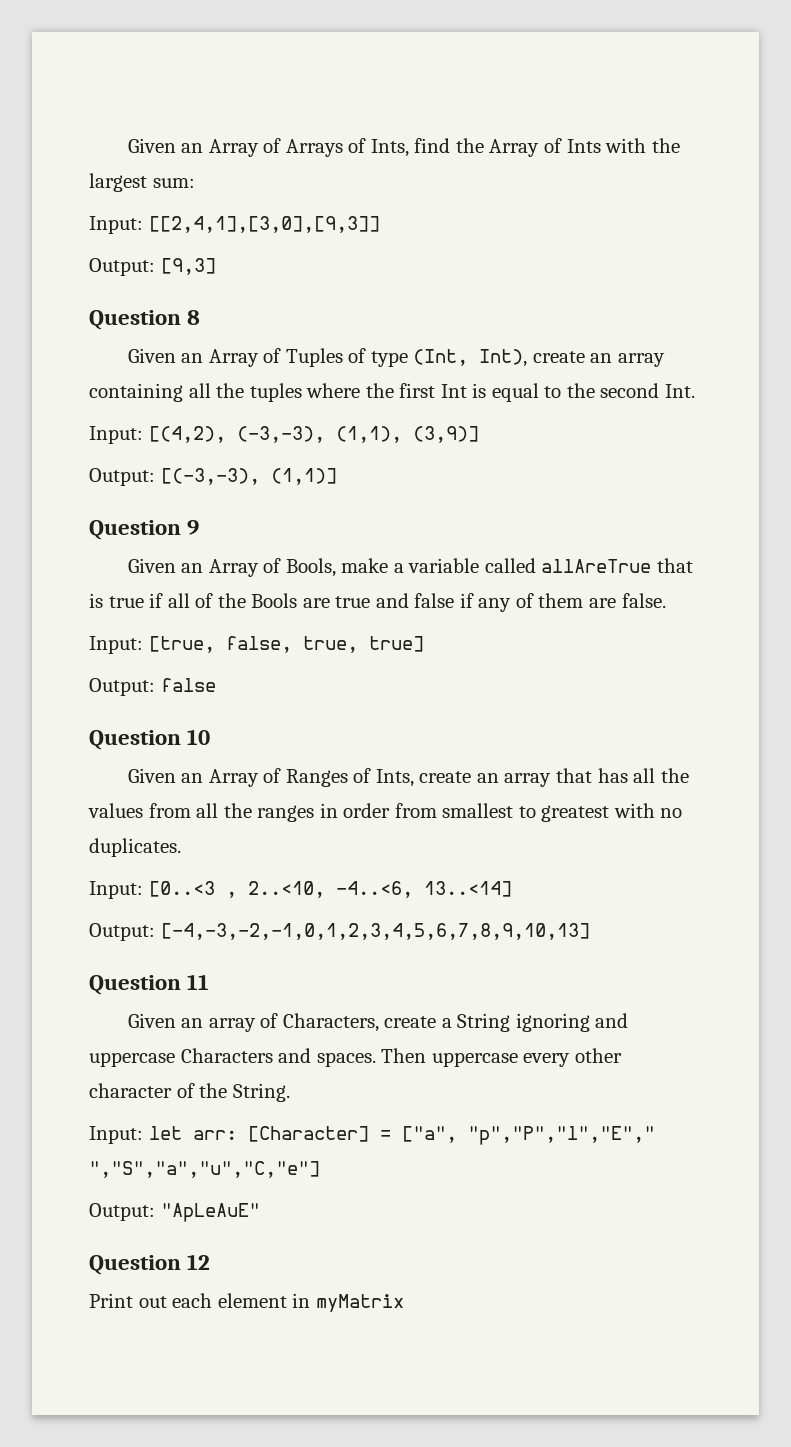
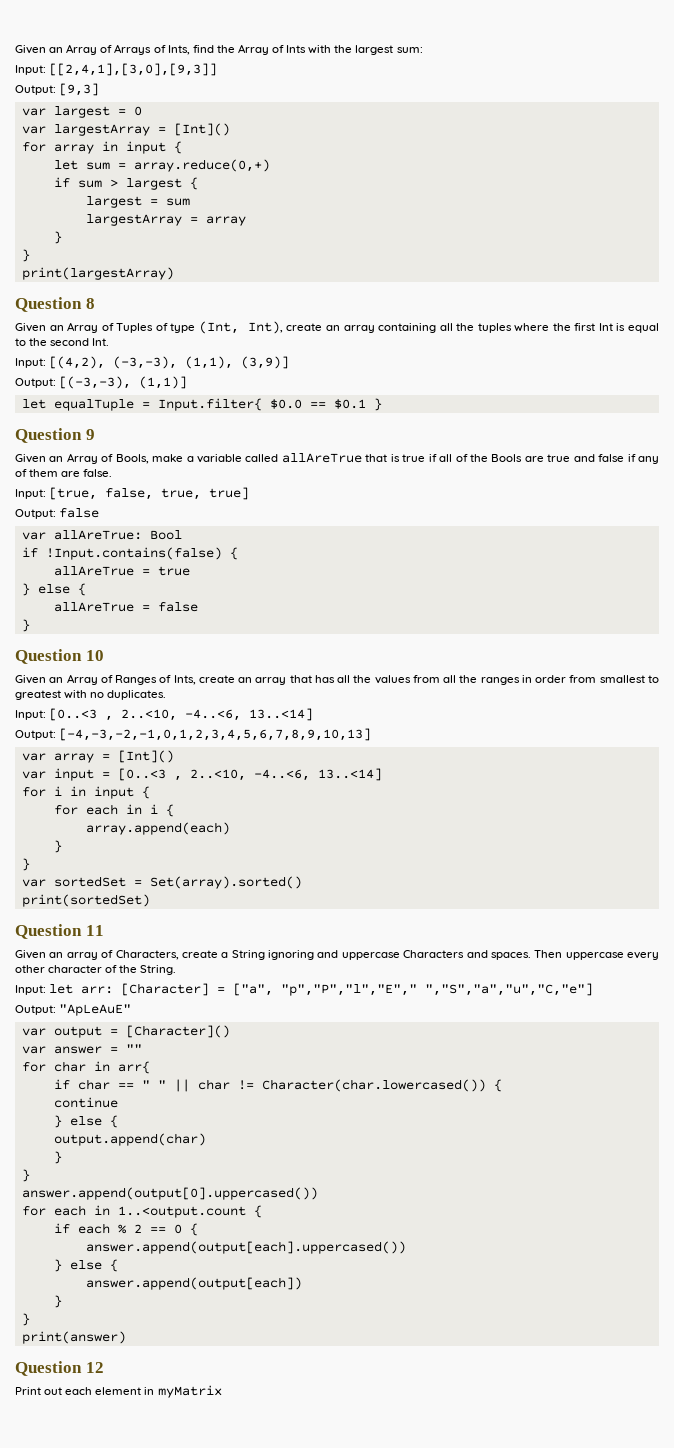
+ var largest = 0
+ var largestArray = [Int]()
+ for array in input {
+ let sum = array.reduce(0,+)
+ if sum > largest {
+ largest = sum
+ largestArray = array
+ }
+ }
+ print(largestArray)
+ let equalTuple = Input.filter{ $0.0 == $0.1 }
+ var allAreTrue: Bool
+ if !Input.contains(false) {
+ allAreTrue = true
+ } else {
+ allAreTrue = false
+ }
+ var array = [Int]()
+ var input = [0..<3 , 2..<10, -4..<6, 13..<14]
+ for i in input {
+ for each in i {
+ array.append(each)
+ }
+ }
+ var sortedSet = Set(array).sorted()
+ print(sortedSet)
+ var output = [Character]()
+ var answer = ""
+ for char in arr{
+ if char == " " || char != Character(char.lowercased()) {
+ continue
+ } else {
+ output.append(char)
+ }
+ }
+ answer.append(output[0].uppercased())
+ for each in 1..<output.count {
+ if each % 2 == 0 {
+ answer.append(output[each].uppercased())
+ } else {
+ answer.append(output[each])
+ }
+ }
+ print(answer)

